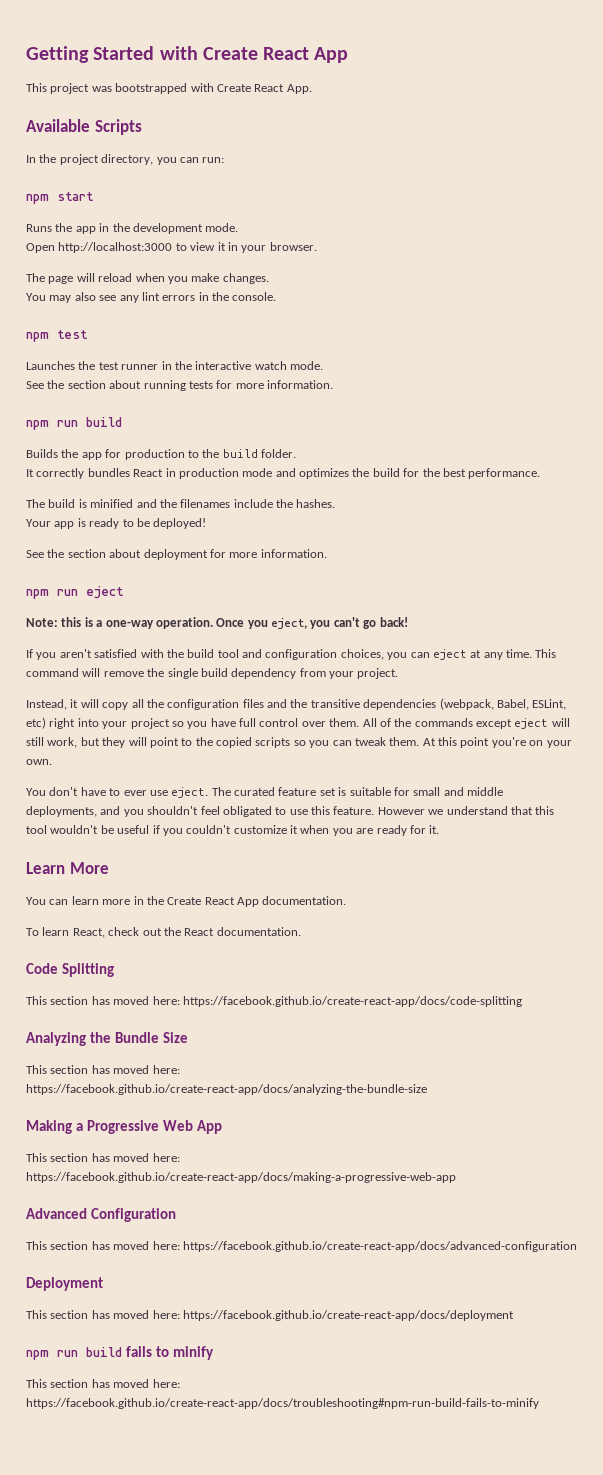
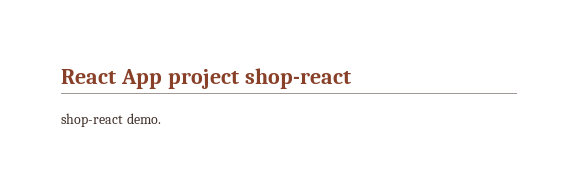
- Getting Started with Create React App
- This project was bootstrapped with Create React App.
- Available Scripts
- In the project directory, you can run:
- npm start
- Runs the app in the development mode.
- Open http://localhost:3000 to view it in your browser.
- The page will reload when you make changes.
- You may also see any lint errors in the console.
- npm test
- Launches the test runner in the interactive watch mode.
- See the section about running tests for more information.
- npm run build
- Builds the app for production to the build folder.
- It correctly bundles React in production mode and optimizes the build for the best performance.
- The build is minified and the filenames include the hashes.
- Your app is ready to be deployed!
- See the section about deployment for more information.
- npm run eject
- Note: this is a one-way operation. Once you eject, you can't go back!
- If you aren't satisfied with the build tool and configuration choices, you can eject at any time. This command will remove the single build dependency from your project.
- Instead, it will copy all the configuration files and the transitive dependencies (webpack, Babel, ESLint, etc) right into your project so you have full control over them. All of the commands except eject will still work, but they will point to the copied scripts so you can tweak them. At this point you're on your own.
- You don't have to ever use eject. The curated feature set is suitable for small and middle deployments, and you shouldn't feel obligated to use this feature. However we understand that this tool wouldn't be useful if you couldn't customize it when you are ready for it.
- Learn More
- You can learn more in the Create React App documentation.
- To learn React, check out the React documentation.
- Code Splitting
- This section has moved here: https://facebook.github.io/create-react-app/docs/code-splitting
- Analyzing the Bundle Size
- This section has moved here: https://facebook.github.io/create-react-app/docs/analyzing-the-bundle-size
- Making a Progressive Web App
- This section has moved here: https://facebook.github.io/create-react-app/docs/making-a-progressive-web-app
- Advanced Configuration
- This section has moved here: https://facebook.github.io/create-react-app/docs/advanced-configuration
- Deployment
- This section has moved here: https://facebook.github.io/create-react-app/docs/deployment
- npm run build fails to minify
- This section has moved here: https://facebook.github.io/create-react-app/docs/troubleshooting#npm-run-build-fails-to-minify
+ React App project shop-react
+ shop-react demo.

